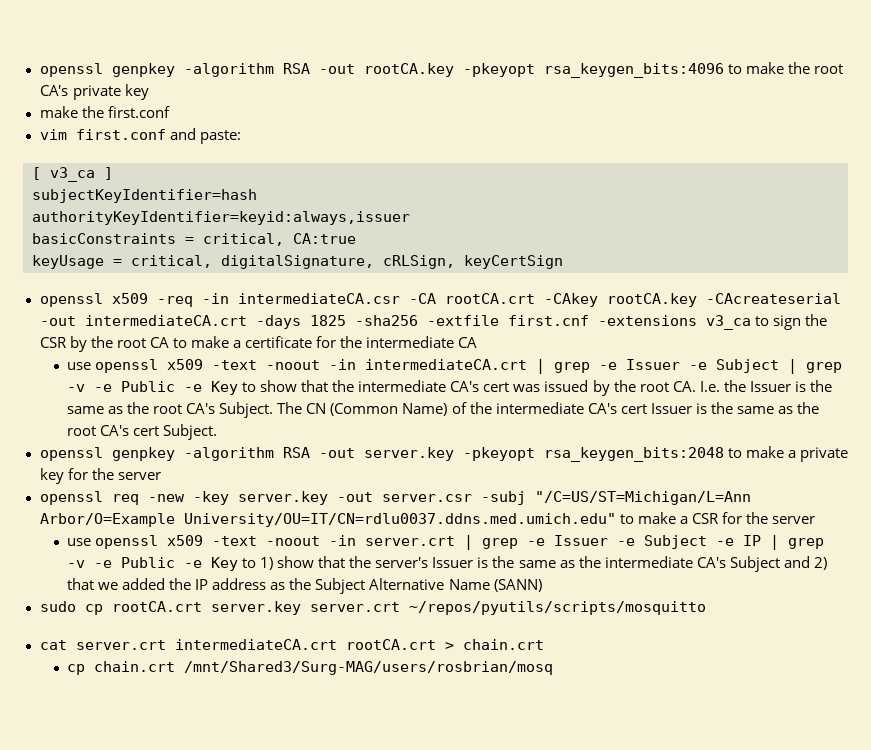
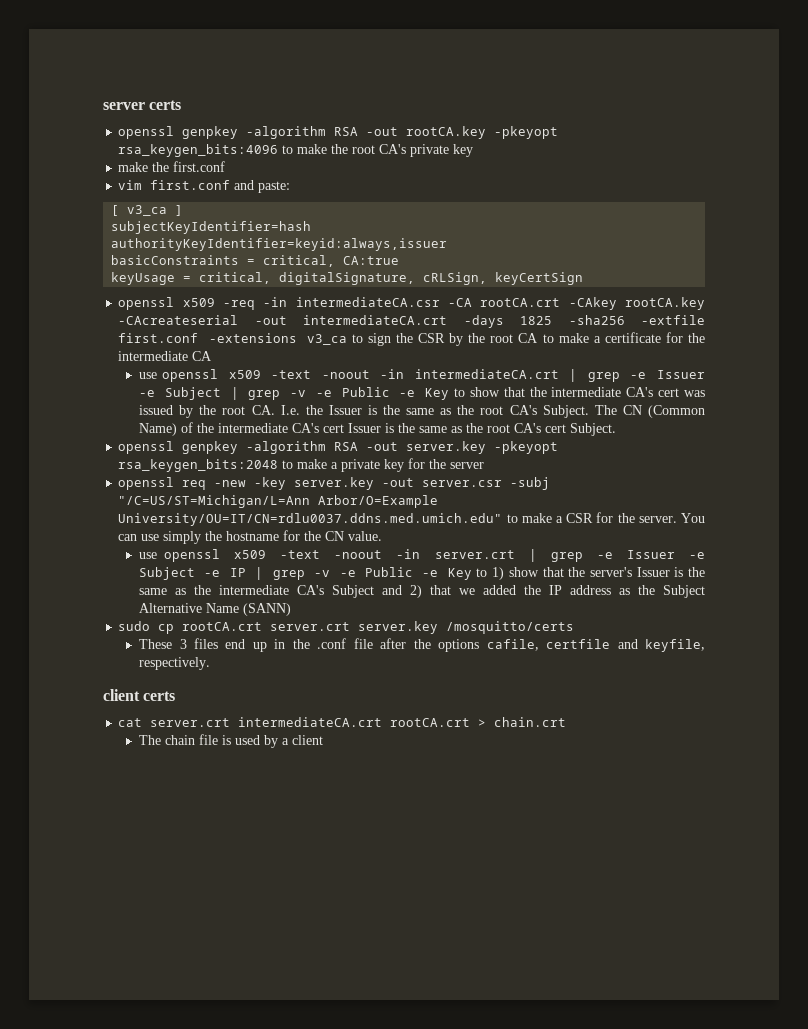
+ server certs
- openssl x509 -req -in intermediateCA.csr -CA rootCA.crt -CAkey rootCA.key -CAcreateserial -out intermediateCA.crt -days 1825 -sha256 -extfile first.cnf -extensions v3_ca to sign the CSR by the root CA to make a certificate for the intermediate CA
+ openssl x509 -req -in intermediateCA.csr -CA rootCA.crt -CAkey rootCA.key -CAcreateserial -out intermediateCA.crt -days 1825 -sha256 -extfile first.conf -extensions v3_ca to sign the CSR by the root CA to make a certificate for the intermediate CA
- openssl req -new -key server.key -out server.csr -subj "/C=US/ST=Michigan/L=Ann Arbor/O=Example University/OU=IT/CN=rdlu0037.ddns.med.umich.edu" to make a CSR for the server
+ openssl req -new -key server.key -out server.csr -subj "/C=US/ST=Michigan/L=Ann Arbor/O=Example University/OU=IT/CN=rdlu0037.ddns.med.umich.edu" to make a CSR for the server. You can use simply the hostname for the CN value.
- sudo cp rootCA.crt server.key server.crt ~/repos/pyutils/scripts/mosquitto
+ sudo cp rootCA.crt server.crt server.key /mosquitto/certs
+ These 3 files end up in the .conf file after the options cafile, certfile and keyfile, respectively.
+ client certs
- cp chain.crt /mnt/Shared3/Surg-MAG/users/rosbrian/mosq
+ The chain file is used by a client

